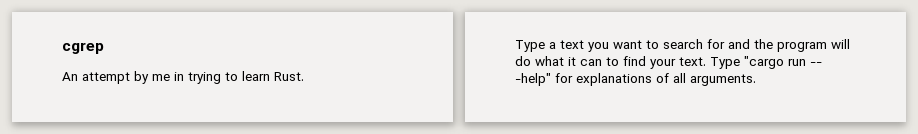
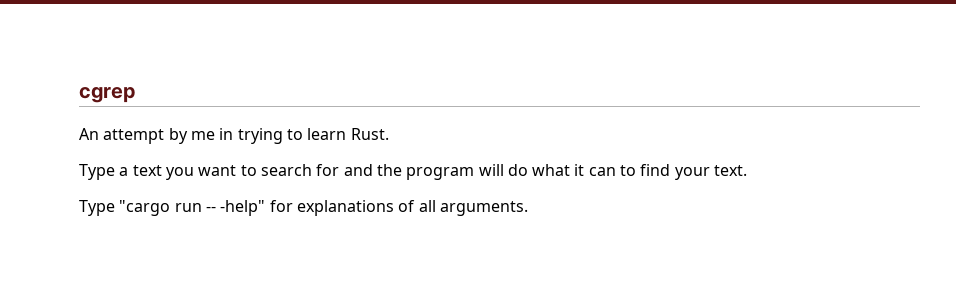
- Type a text you want to search for and the program will do what it can to find your text. Type "cargo run -- -help" for explanations of all arguments.
+ Type a text you want to search for and the program will do what it can to find your text.
+ Type "cargo run -- -help" for explanations of all arguments.

